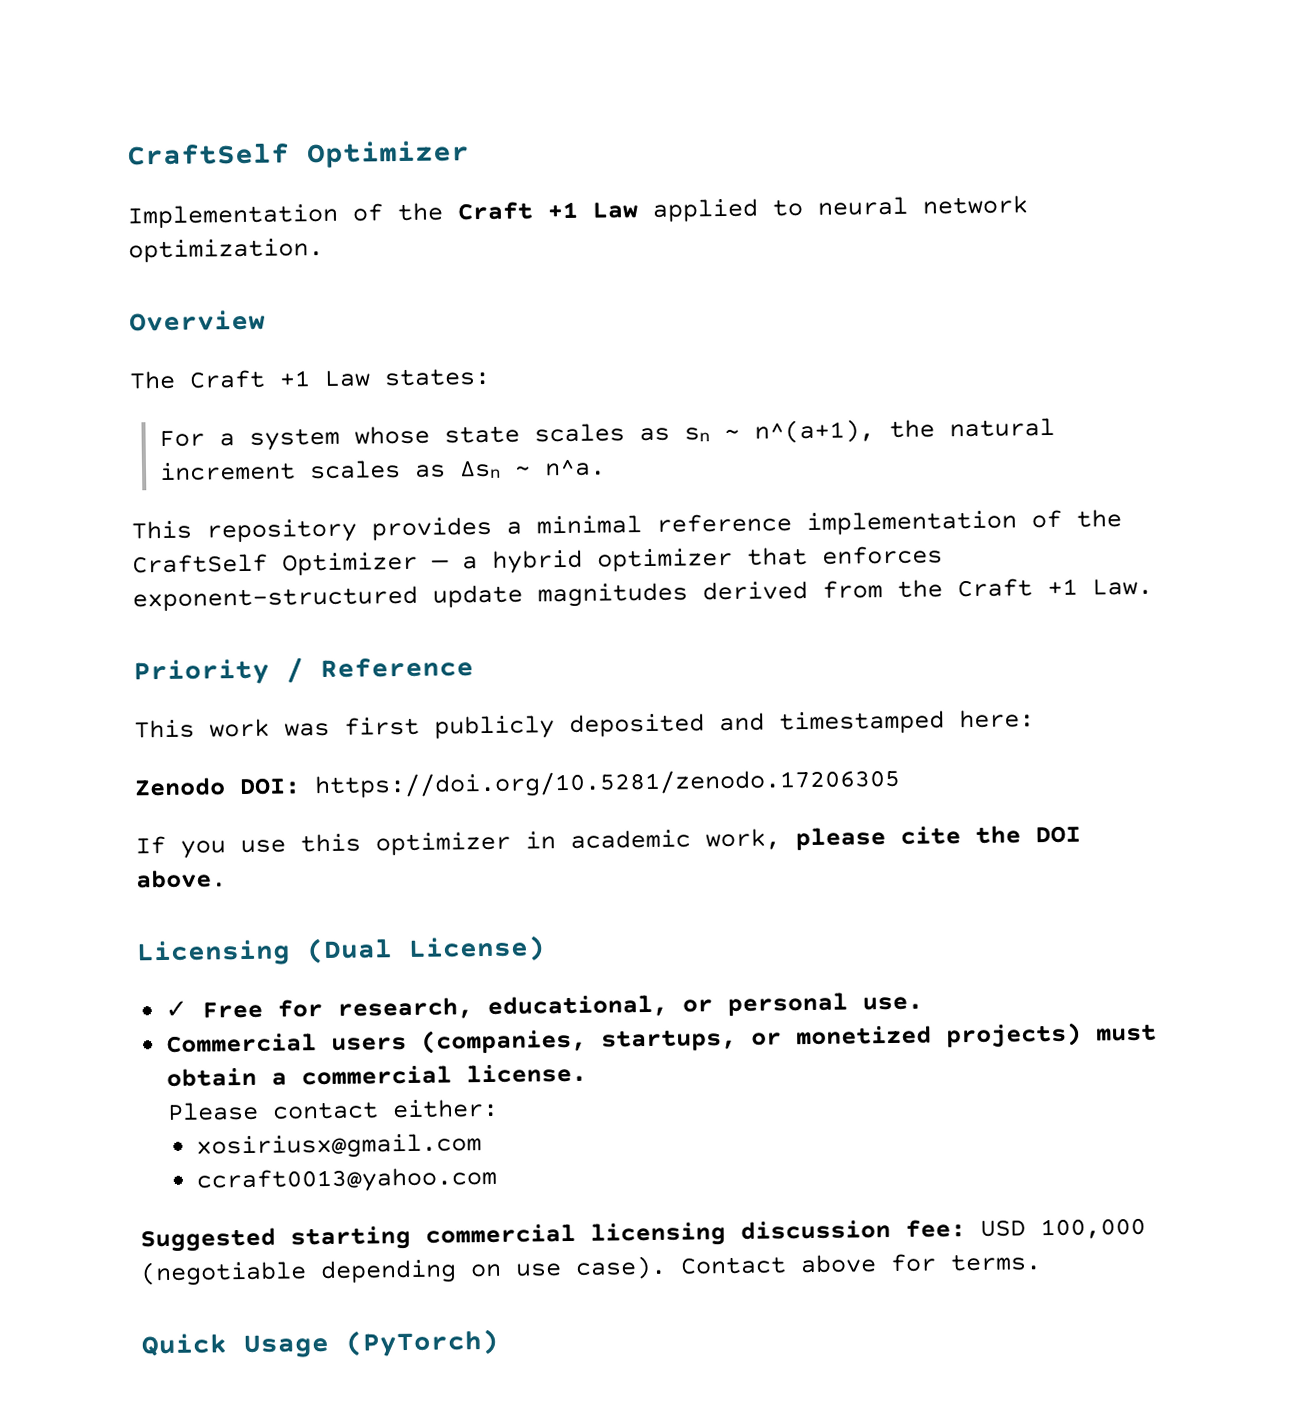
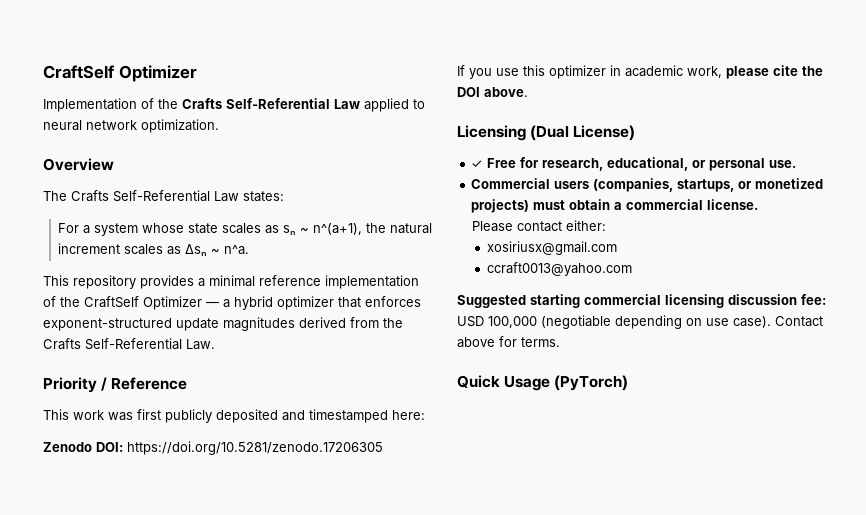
- Implementation of the Craft +1 Law applied to neural network optimization.
+ Implementation of the Crafts Self-Referential Law applied to neural network optimization.
- The Craft +1 Law states:
+ The Crafts Self-Referential Law states:
- This repository provides a minimal reference implementation of the CraftSelf Optimizer — a hybrid optimizer that enforces exponent-structured update magnitudes derived from the Craft +1 Law.
+ This repository provides a minimal reference implementation of the CraftSelf Optimizer — a hybrid optimizer that enforces exponent-structured update magnitudes derived from the Crafts Self-Referential Law.

